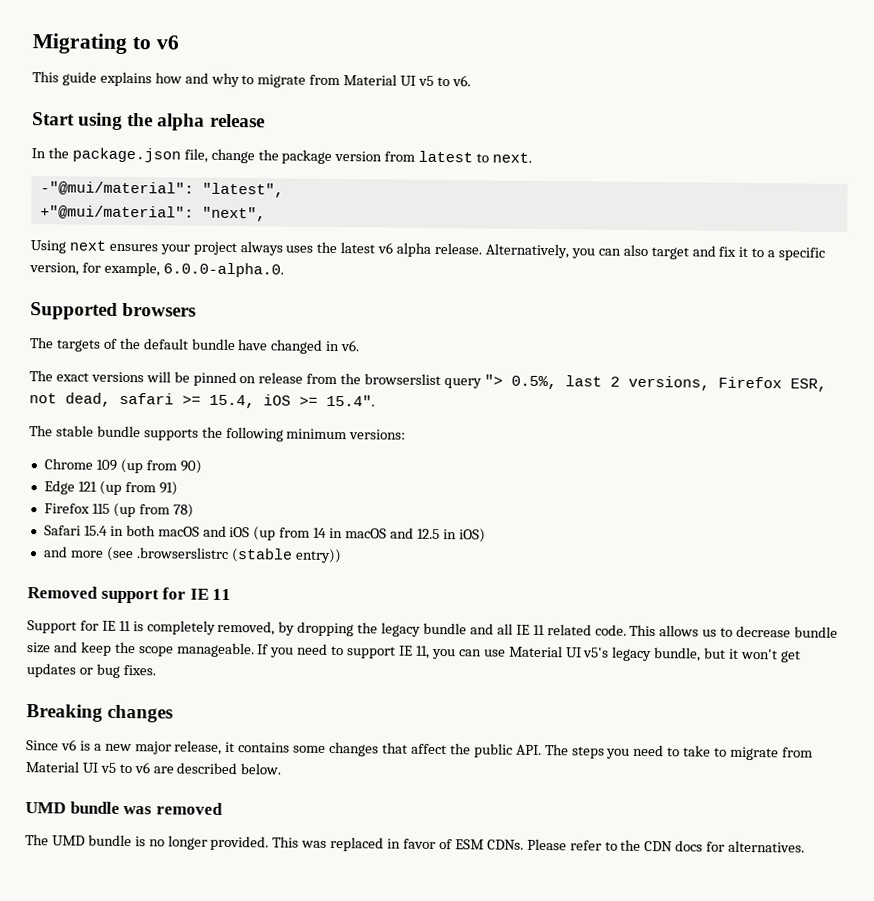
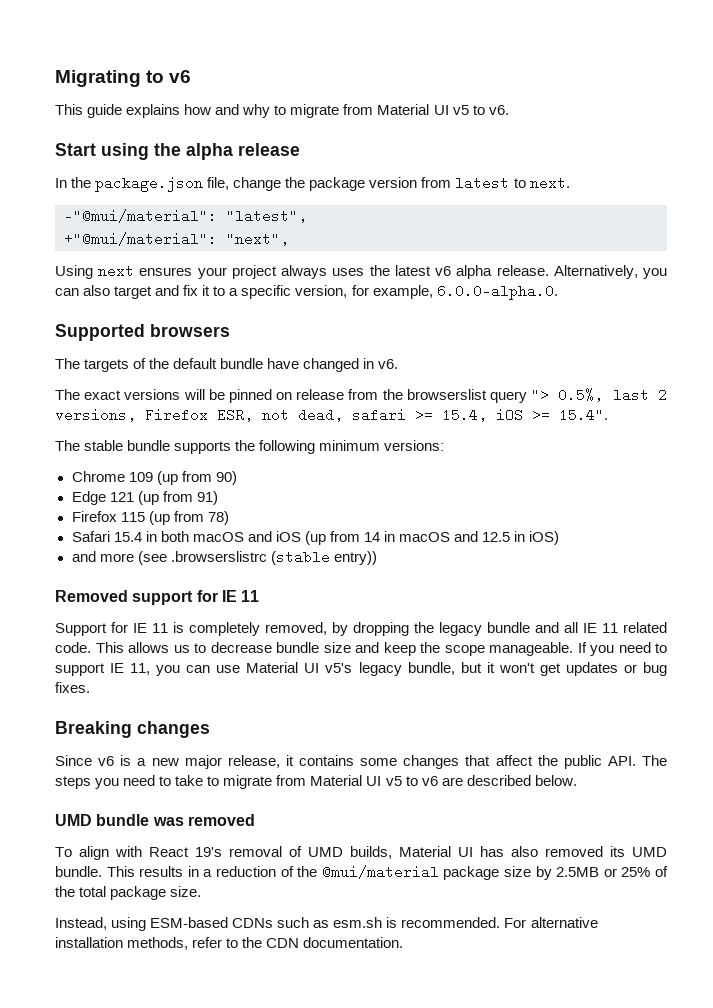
- The UMD bundle is no longer provided. This was replaced in favor of ESM CDNs. Please refer to the CDN docs for alternatives.
+ To align with React 19's removal of UMD builds, Material UI has also removed its UMD bundle. This results in a reduction of the @mui/material package size by 2.5MB or 25% of the total package size.
+ Instead, using ESM-based CDNs such as esm.sh is recommended. For alternative installation methods, refer to the CDN documentation.

